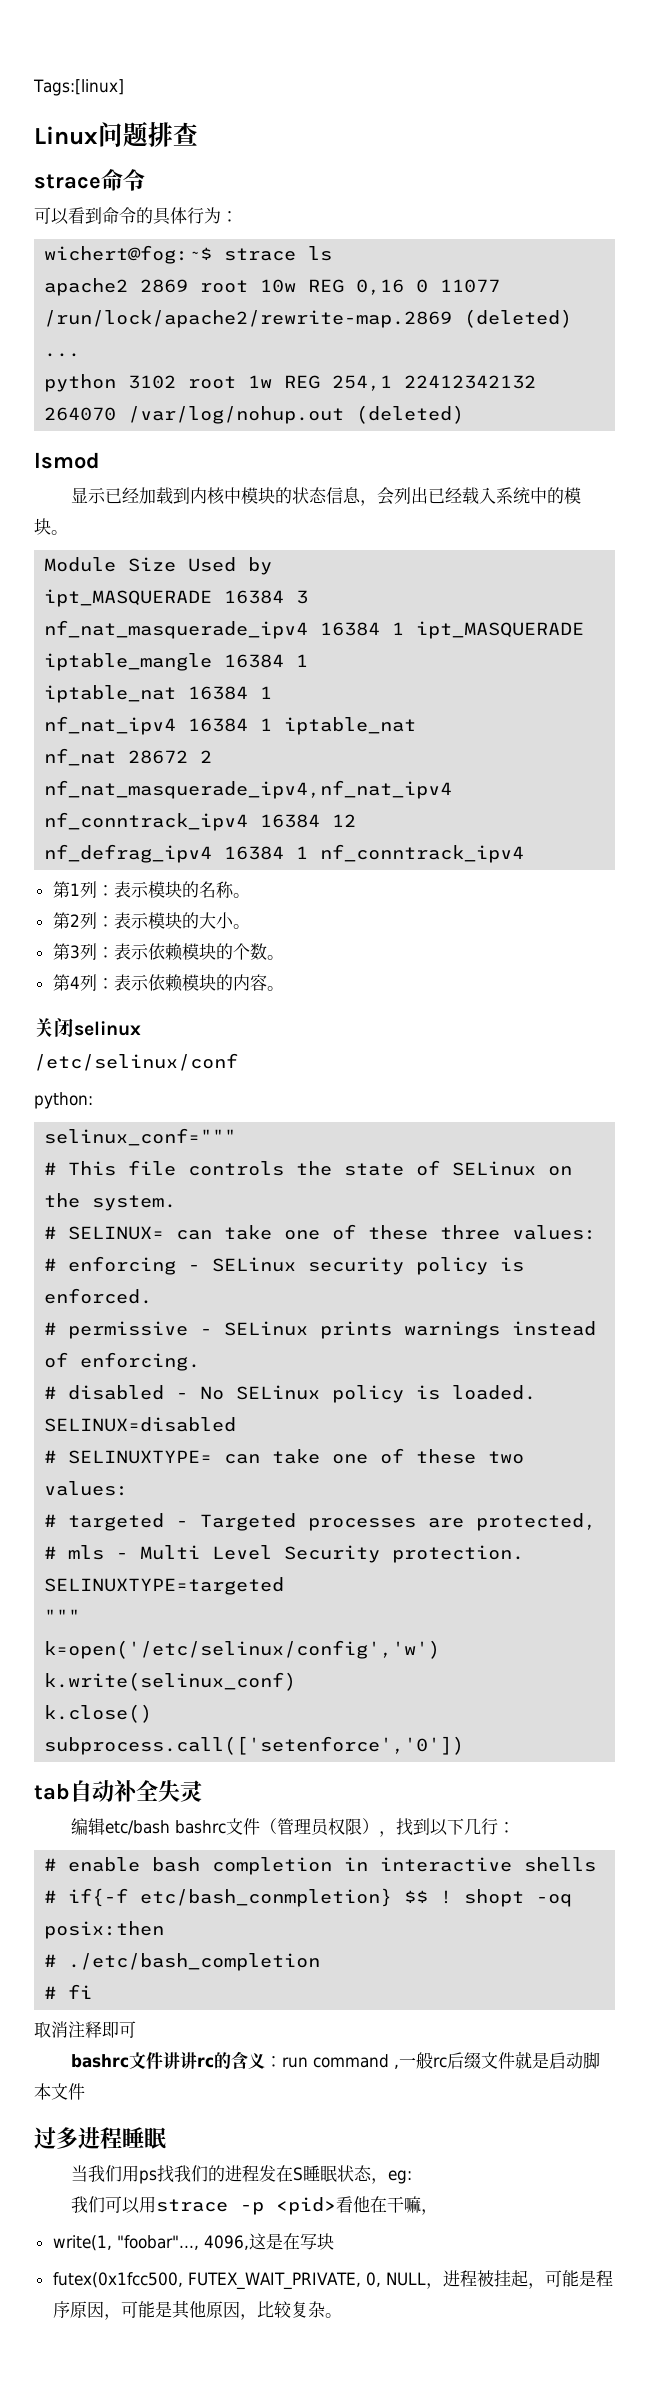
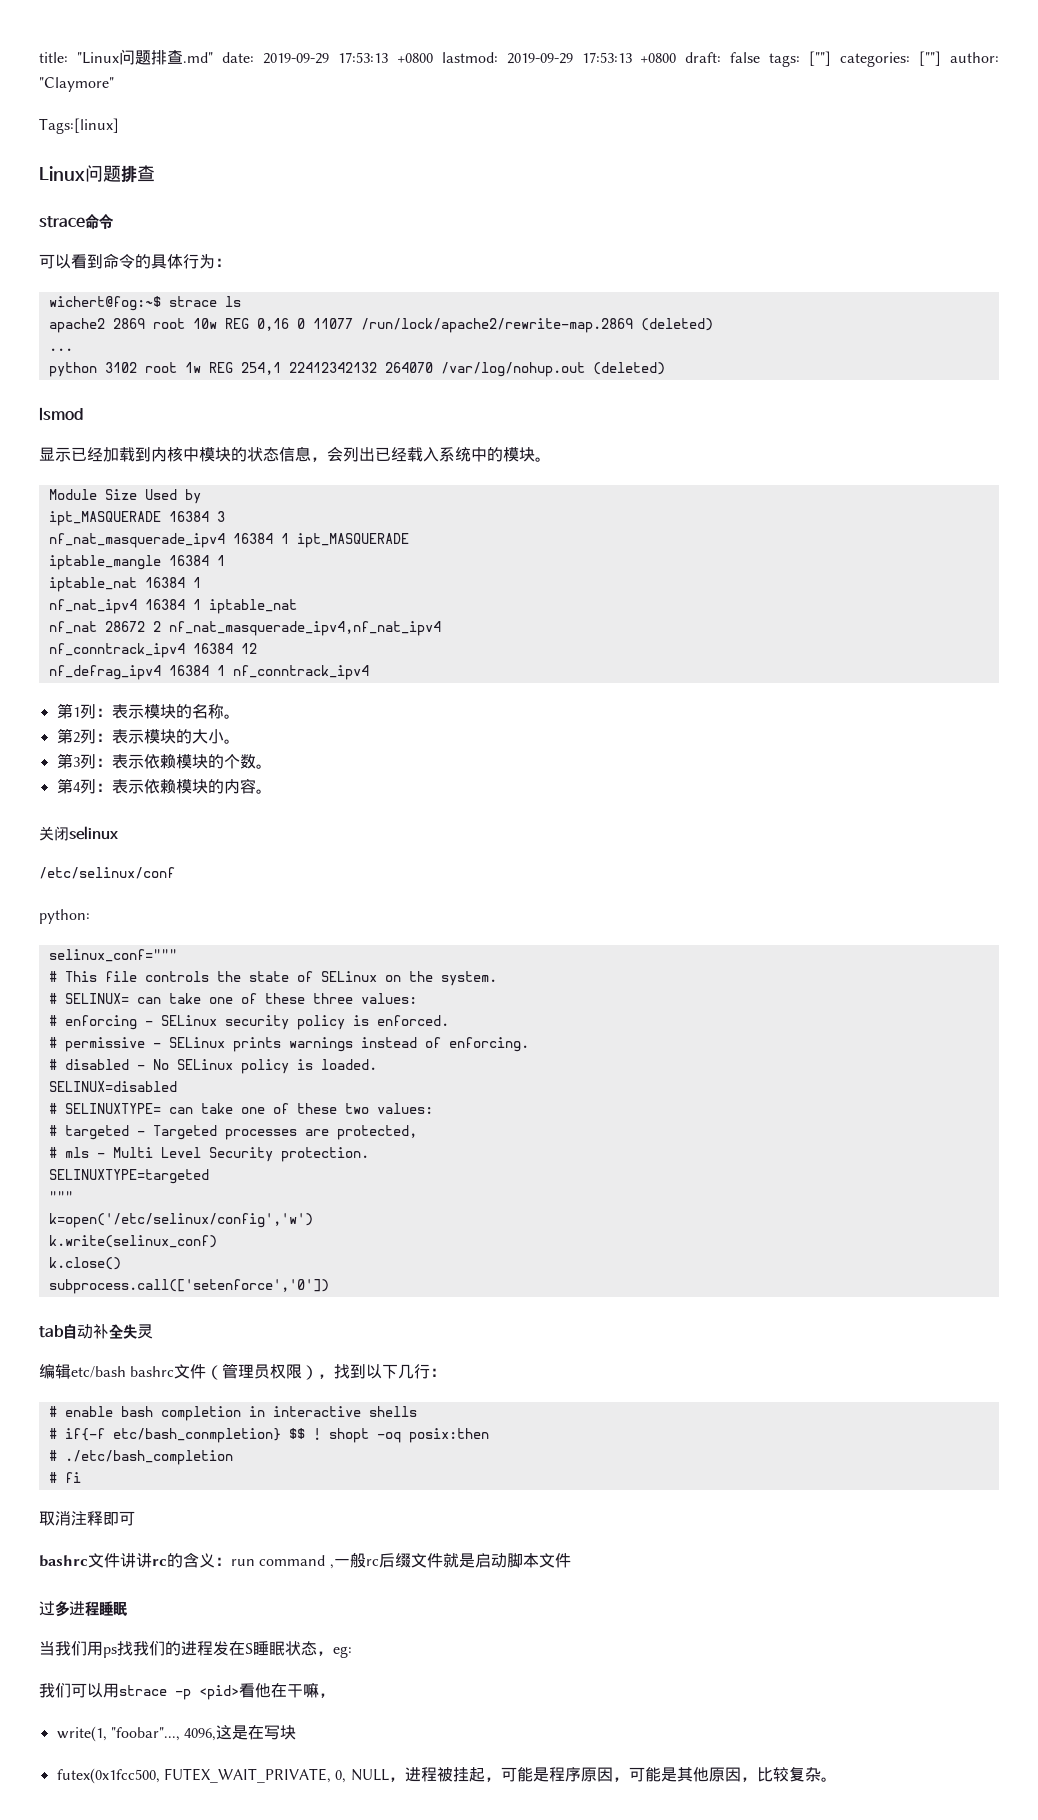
+ title: "Linux问题排查.md" date: 2019-09-29 17:53:13 +0800 lastmod: 2019-09-29 17:53:13 +0800 draft: false tags: [""] categories: [""] author: "Claymore"

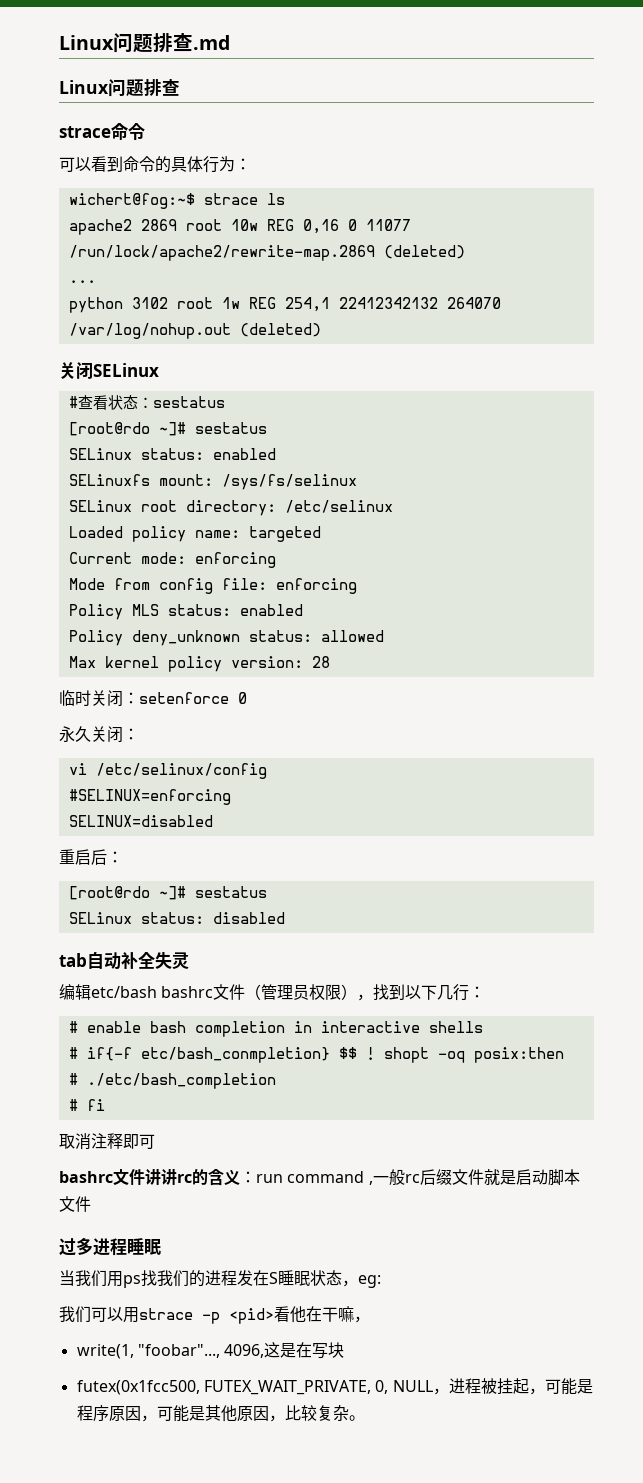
- title: "Linux问题排查.md" date: 2019-09-29 17:53:13 +0800 lastmod: 2019-09-29 17:53:13 +0800 draft: false tags: [""] categories: [""] author: "Claymore"
- Tags:[linux]
+ Linux问题排查.md
- lsmod
- 显示已经加载到内核中模块的状态信息，会列出已经载入系统中的模块。
- Module Size Used by
- ipt_MASQUERADE 16384 3
- nf_nat_masquerade_ipv4 16384 1 ipt_MASQUERADE
- iptable_mangle 16384 1
- iptable_nat 16384 1
- nf_nat_ipv4 16384 1 iptable_nat
- nf_nat 28672 2 nf_nat_masquerade_ipv4,nf_nat_ipv4
- nf_conntrack_ipv4 16384 12
- nf_defrag_ipv4 16384 1 nf_conntrack_ipv4
- 第1列：表示模块的名称。
- 第2列：表示模块的大小。
- 第3列：表示依赖模块的个数。
- 第4列：表示依赖模块的内容。
- 关闭selinux
- /etc/selinux/conf
- python:
- selinux_conf="""
- # This file controls the state of SELinux on the system.
- # SELINUX= can take one of these three values:
- # enforcing - SELinux security policy is enforced.
- # permissive - SELinux prints warnings instead of enforcing.
- # disabled - No SELinux policy is loaded.
+ 关闭SELinux
+ #查看状态：sestatus
+ [root@rdo ~]# sestatus
+ SELinux status: enabled
+ SELinuxfs mount: /sys/fs/selinux
+ SELinux root directory: /etc/selinux
+ Loaded policy name: targeted
+ Current mode: enforcing
+ Mode from config file: enforcing
+ Policy MLS status: enabled
+ Policy deny_unknown status: allowed
+ Max kernel policy version: 28
+ 临时关闭：setenforce 0
+ 永久关闭：
+ vi /etc/selinux/config
+ #SELINUX=enforcing
  SELINUX=disabled
- # SELINUXTYPE= can take one of these two values:
- # targeted - Targeted processes are protected,
- # mls - Multi Level Security protection.
- SELINUXTYPE=targeted
- """
- k=open('/etc/selinux/config','w')
- k.write(selinux_conf)
- k.close()
- subprocess.call(['setenforce','0'])
+ 重启后：
+ [root@rdo ~]# sestatus
+ SELinux status: disabled

